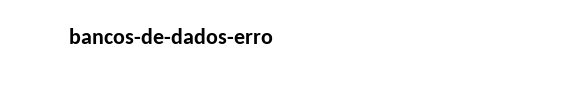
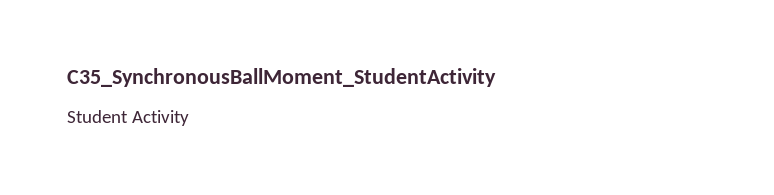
- bancos-de-dados-erro
+ C35_SynchronousBallMoment_StudentActivity
+ Student Activity

